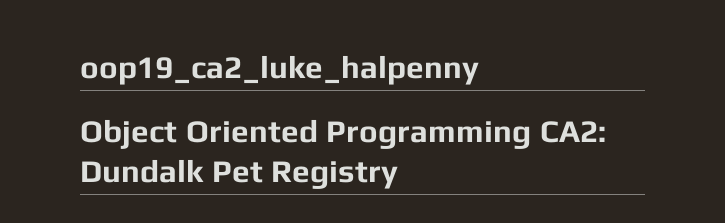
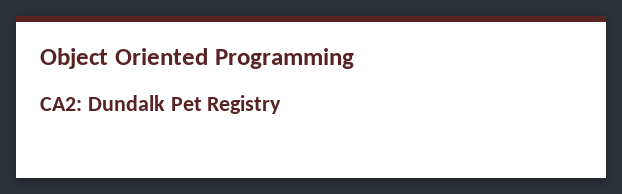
- oop19_ca2_luke_halpenny
- Object Oriented Programming CA2: Dundalk Pet Registry
+ Object Oriented Programming
+ CA2: Dundalk Pet Registry

